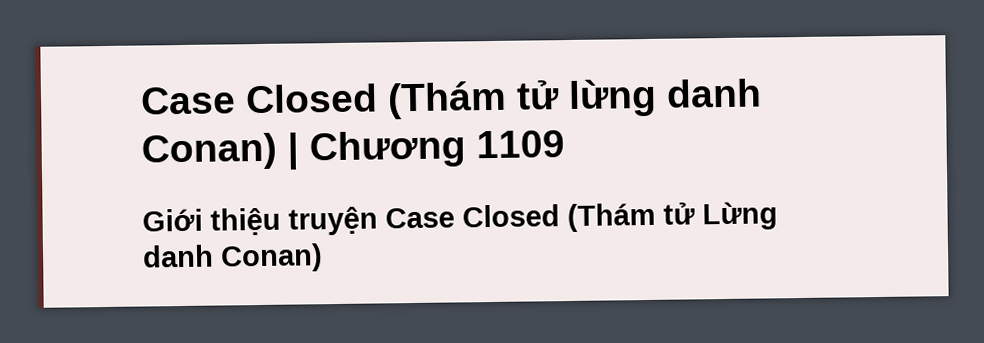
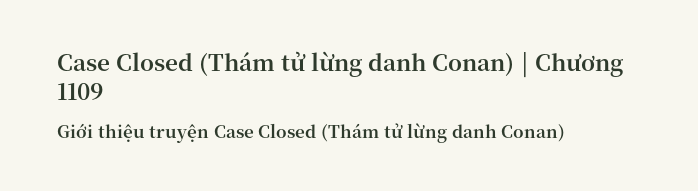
- Giới thiệu truyện Case Closed (Thám tử Lừng danh Conan)
+ Giới thiệu truyện Case Closed (Thám tử lừng danh Conan)

